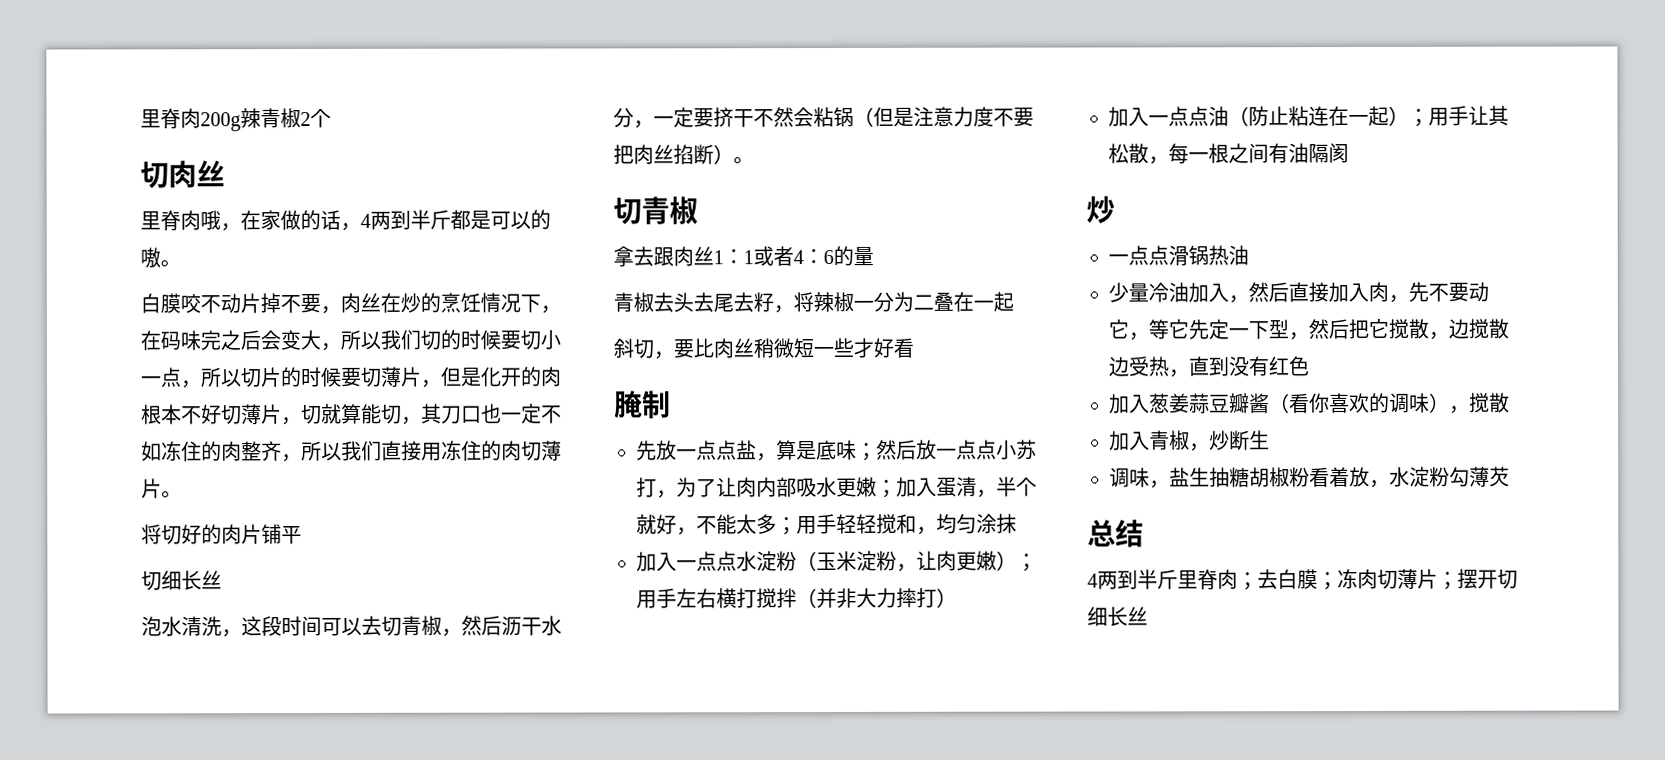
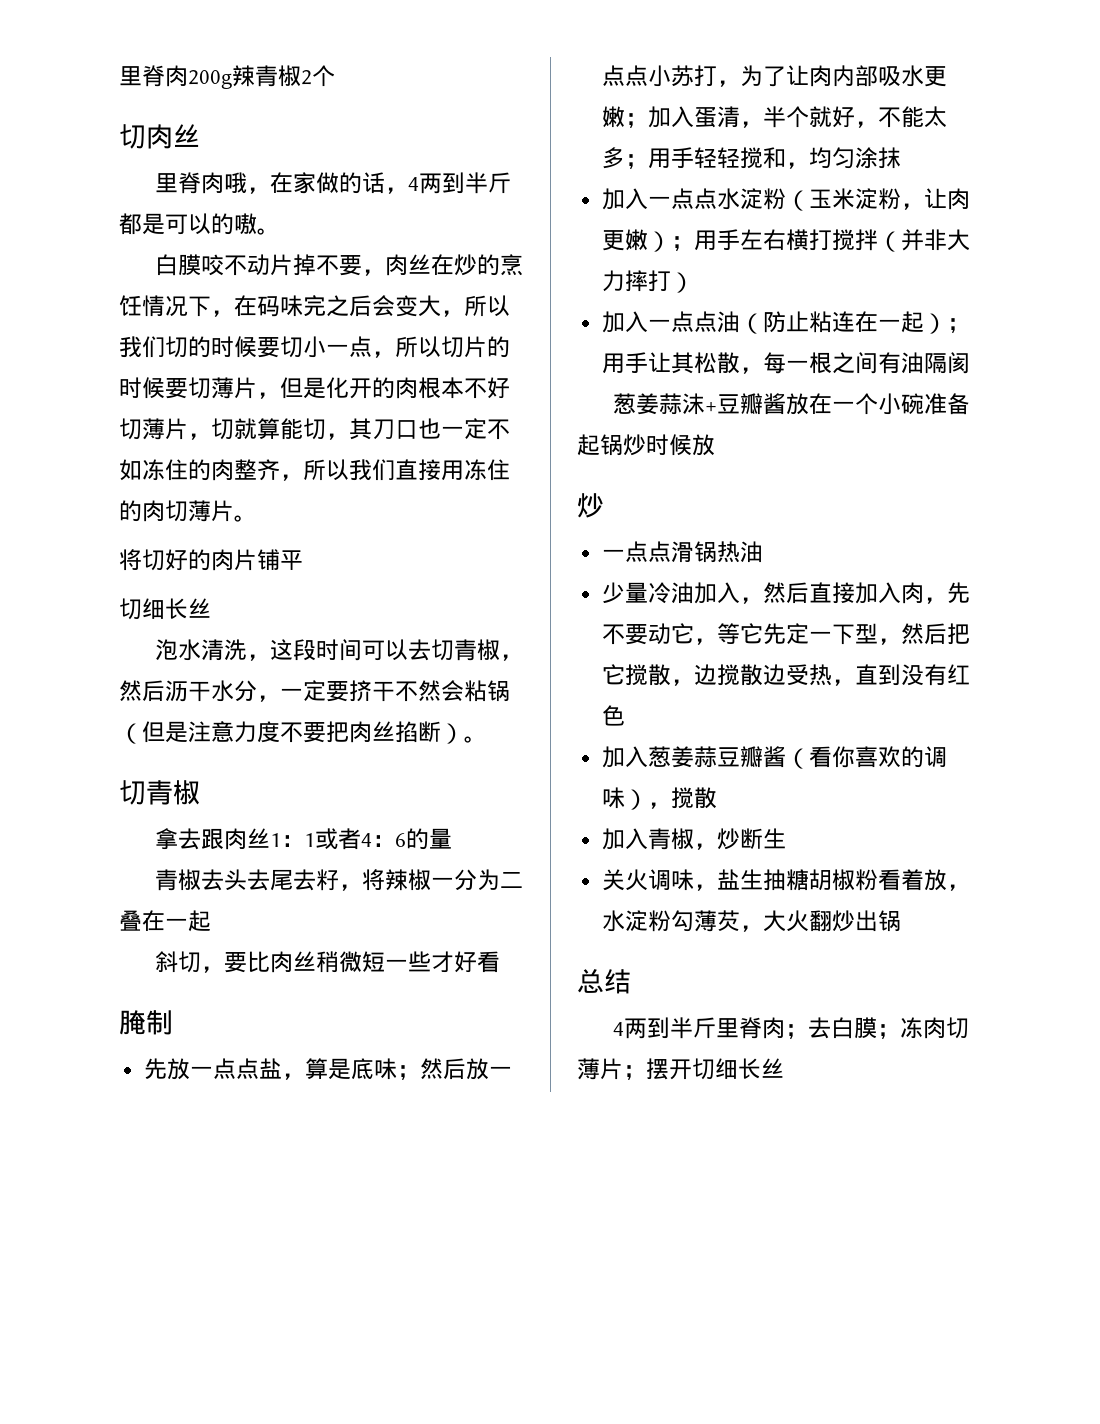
+ 葱姜蒜沫+豆瓣酱放在一个小碗准备起锅炒时候放
- 调味，盐生抽糖胡椒粉看着放，水淀粉勾薄芡
+ 关火调味，盐生抽糖胡椒粉看着放，水淀粉勾薄芡，大火翻炒出锅

